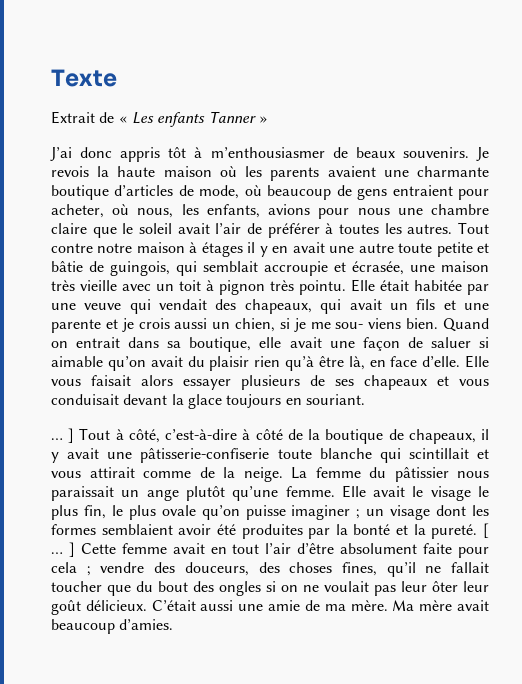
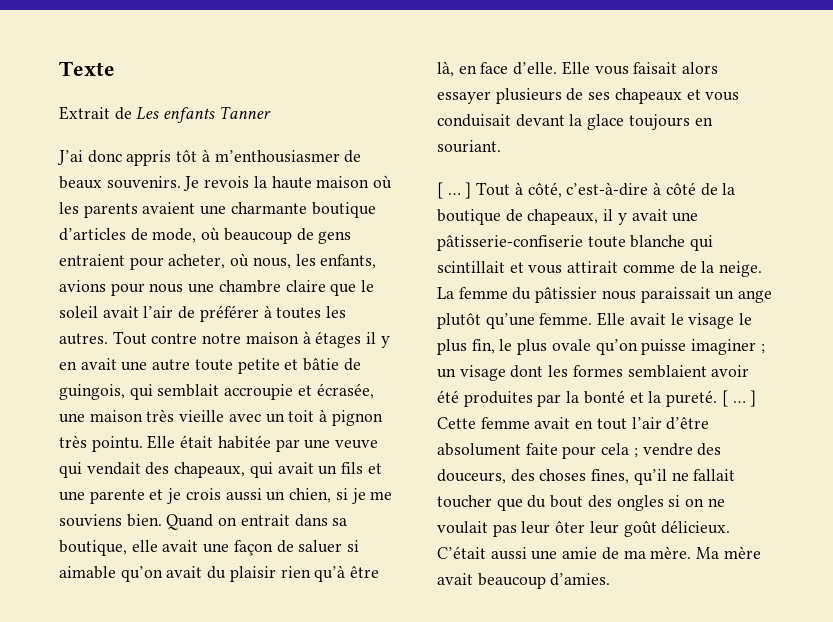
- Extrait de « Les enfants Tanner »
+ Extrait de Les enfants Tanner
- Elle était habitée par une veuve qui vendait des chapeaux, qui avait un fils et une parente et je crois aussi un chien, si je me sou- viens bien.
+ Elle était habitée par une veuve qui vendait des chapeaux, qui avait un fils et une parente et je crois aussi un chien, si je me souviens bien.
- … ] Tout à côté, c’est-à-dire à côté de la boutique de chapeaux, il y avait une pâtisserie-confiserie toute blanche qui scintillait et vous attirait comme de la neige.
+ [ … ] Tout à côté, c’est-à-dire à côté de la boutique de chapeaux, il y avait une pâtisserie-confiserie toute blanche qui scintillait et vous attirait comme de la neige.

